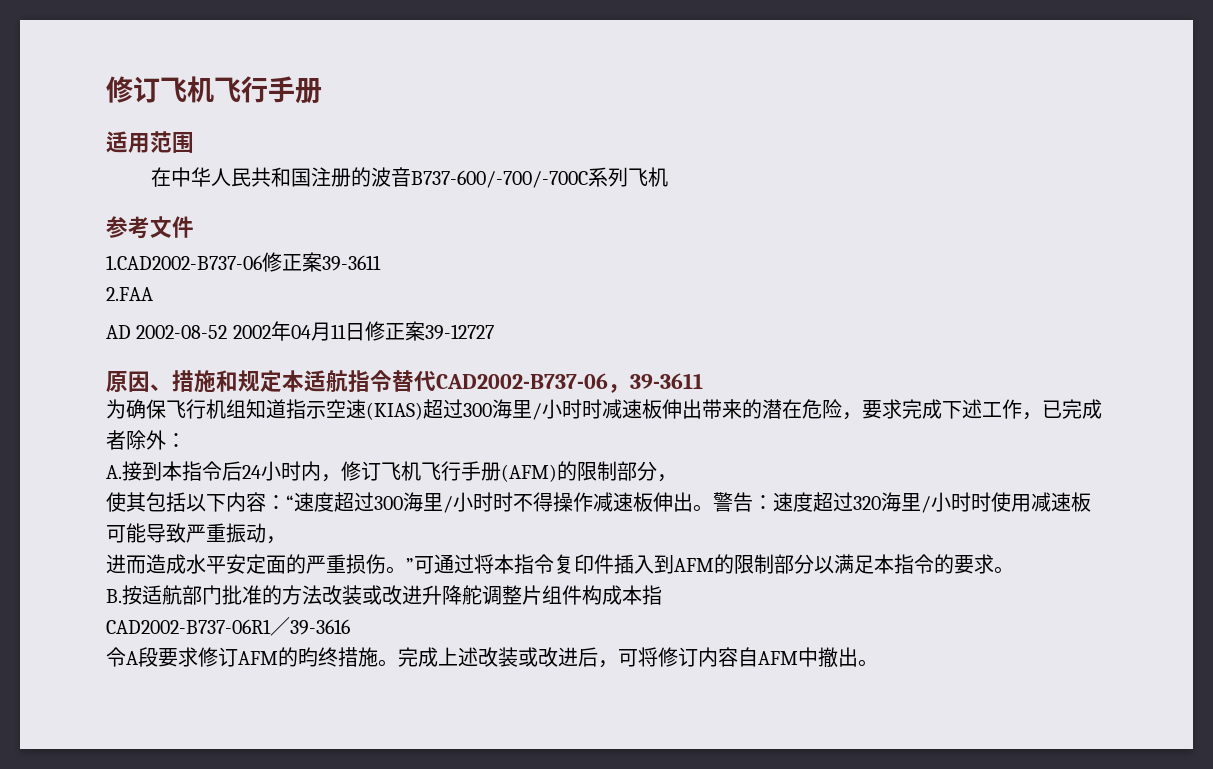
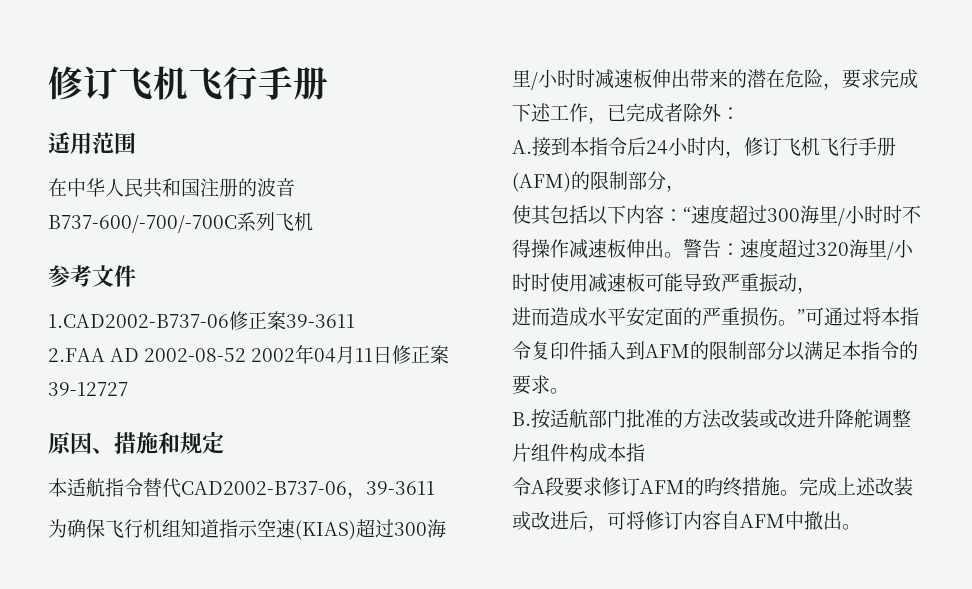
- 2.FAA
- AD 2002-08-52 2002年04月11日修正案39-12727
+ 2.FAA AD 2002-08-52 2002年04月11日修正案39-12727
- 原因、措施和规定本适航指令替代CAD2002-B737-06，39-3611
+ 原因、措施和规定
+ 本适航指令替代CAD2002-B737-06，39-3611
- CAD2002-B737-06R1／39-3616

